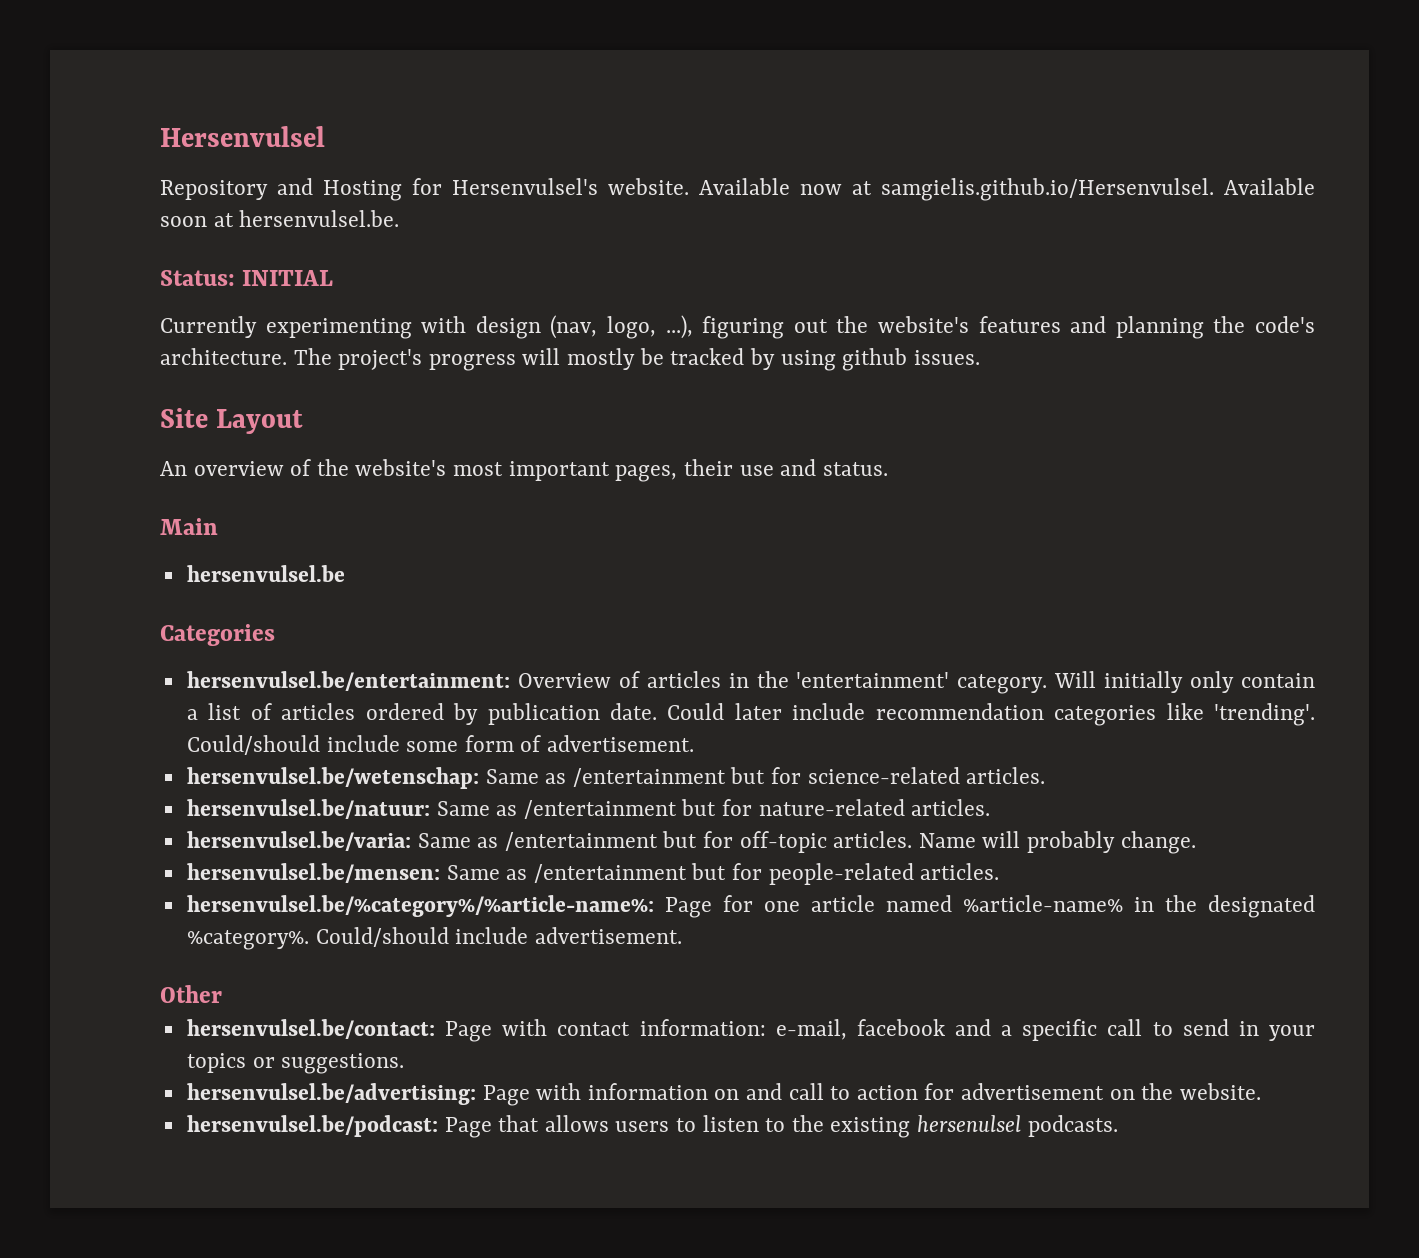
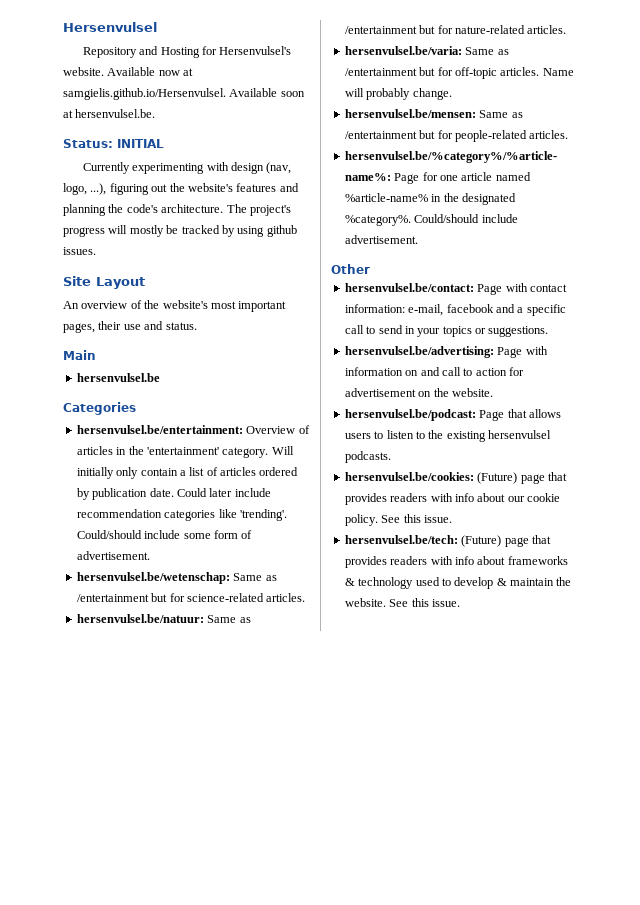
- hersenvulsel.be/podcast: Page that allows users to listen to the existing hersenulsel podcasts.
+ hersenvulsel.be/podcast: Page that allows users to listen to the existing hersenvulsel podcasts.
+ hersenvulsel.be/cookies: (Future) page that provides readers with info about our cookie policy. See this issue.
+ hersenvulsel.be/tech: (Future) page that provides readers with info about frameworks & technology used to develop & maintain the website. See this issue.

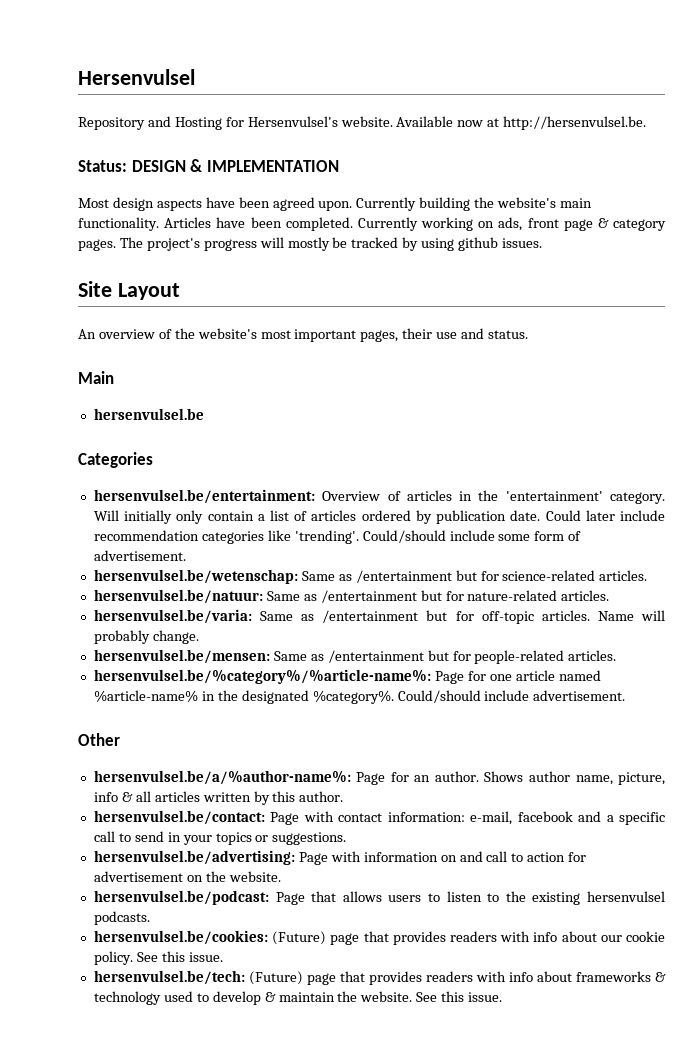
- Available now at samgielis.github.io/Hersenvulsel. Available soon at hersenvulsel.be.
- Status: INITIAL
- Currently experimenting with design (nav, logo, ...), figuring out the website's features and planning the code's architecture.
+ Available now at http://hersenvulsel.be.
+ Status: DESIGN & IMPLEMENTATION
+ Most design aspects have been agreed upon. Currently building the website's main functionality. Articles have been completed. Currently working on ads, front page & category pages.
+ hersenvulsel.be/a/%author-name%: Page for an author. Shows author name, picture, info & all articles written by this author.

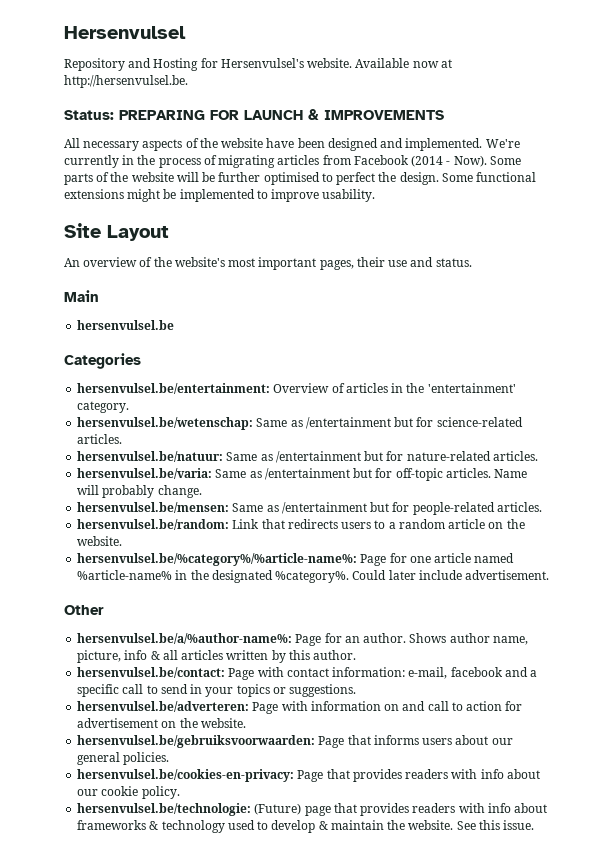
- Status: DESIGN & IMPLEMENTATION
- Most design aspects have been agreed upon. Currently building the website's main functionality. Articles have been completed. Currently working on ads, front page & category pages. The project's progress will mostly be tracked by using github issues.
+ Status: PREPARING FOR LAUNCH & IMPROVEMENTS
+ All necessary aspects of the website have been designed and implemented. We're currently in the process of migrating articles from Facebook (2014 - Now). Some parts of the website will be further optimised to perfect the design. Some functional extensions might be implemented to improve usability.
- Will initially only contain a list of articles ordered by publication date. Could later include recommendation categories like 'trending'. Could/should include some form of advertisement.
+ hersenvulsel.be/random: Link that redirects users to a random article on the website.
- Could/should include advertisement.
+ Could later include advertisement.
- hersenvulsel.be/advertising: Page with information on and call to action for advertisement on the website.
+ hersenvulsel.be/adverteren: Page with information on and call to action for advertisement on the website.
- hersenvulsel.be/podcast: Page that allows users to listen to the existing hersenvulsel podcasts.
- hersenvulsel.be/cookies: (Future) page that provides readers with info about our cookie policy. See this issue.
- hersenvulsel.be/tech: (Future) page that provides readers with info about frameworks & technology used to develop & maintain the website.
+ hersenvulsel.be/gebruiksvoorwaarden: Page that informs users about our general policies.
+ hersenvulsel.be/cookies-en-privacy: Page that provides readers with info about our cookie policy.
+ hersenvulsel.be/technologie: (Future) page that provides readers with info about frameworks & technology used to develop & maintain the website.

